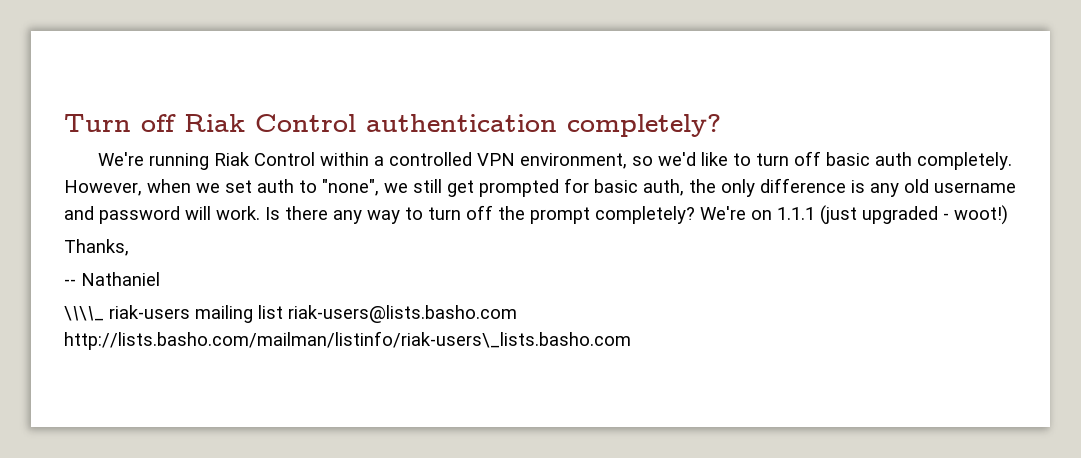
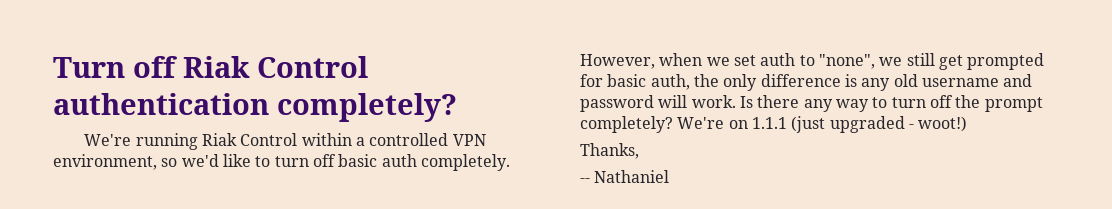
- \\\\_ riak-users mailing list riak-users@lists.basho.com http://lists.basho.com/mailman/listinfo/riak-users\_lists.basho.com

